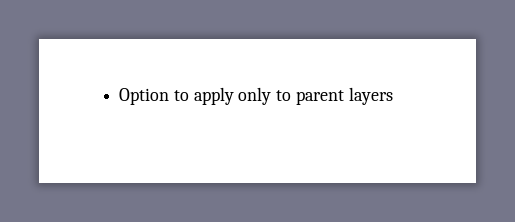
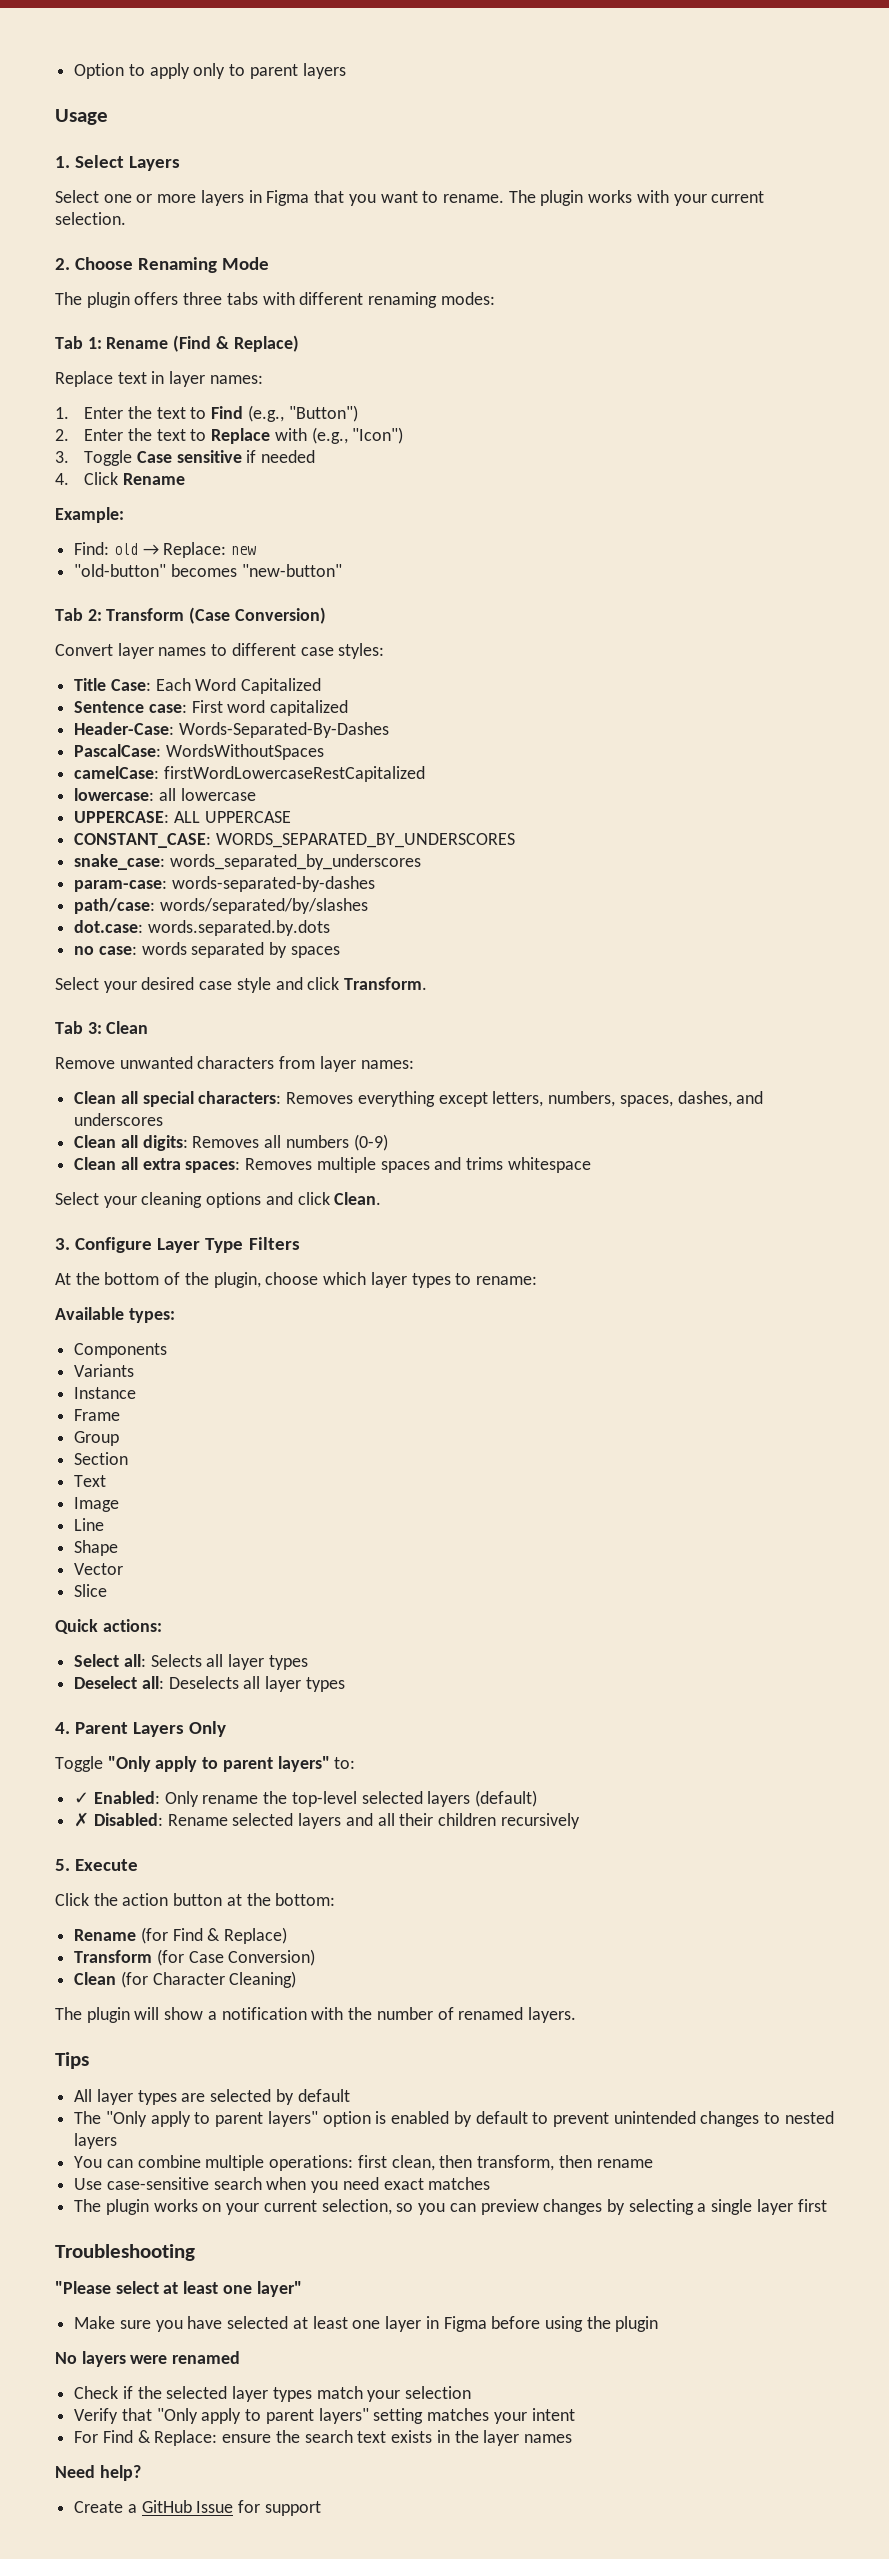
+ Usage
+ 1. Select Layers
+ Select one or more layers in Figma that you want to rename. The plugin works with your current selection.
+ 2. Choose Renaming Mode
+ The plugin offers three tabs with different renaming modes:
+ Tab 1: Rename (Find & Replace)
+ Replace text in layer names:
+ 1. Enter the text to Find (e.g., "Button")
+ 2. Enter the text to Replace with (e.g., "Icon")
+ 3. Toggle Case sensitive if needed
+ 4. Click Rename
+ Example:
+ Find: old → Replace: new
+ "old-button" becomes "new-button"
+ Tab 2: Transform (Case Conversion)
+ Convert layer names to different case styles:
+ Title Case: Each Word Capitalized
+ Sentence case: First word capitalized
+ Header-Case: Words-Separated-By-Dashes
+ PascalCase: WordsWithoutSpaces
+ camelCase: firstWordLowercaseRestCapitalized
+ lowercase: all lowercase
+ UPPERCASE: ALL UPPERCASE
+ CONSTANT_CASE: WORDS_SEPARATED_BY_UNDERSCORES
+ snake_case: words_separated_by_underscores
+ param-case: words-separated-by-dashes
+ path/case: words/separated/by/slashes
+ dot.case: words.separated.by.dots
+ no case: words separated by spaces
+ Select your desired case style and click Transform.
+ Tab 3: Clean
+ Remove unwanted characters from layer names:
+ Clean all special characters: Removes everything except letters, numbers, spaces, dashes, and underscores
+ Clean all digits: Removes all numbers (0-9)
+ Clean all extra spaces: Removes multiple spaces and trims whitespace
+ Select your cleaning options and click Clean.
+ 3. Configure Layer Type Filters
+ At the bottom of the plugin, choose which layer types to rename:
+ Available types:
+ Components
+ Variants
+ Instance
+ Frame
+ Group
+ Section
+ Text
+ Image
+ Line
+ Shape
+ Vector
+ Slice
+ Quick actions:
+ Select all: Selects all layer types
+ Deselect all: Deselects all layer types
+ 4. Parent Layers Only
+ Toggle "Only apply to parent layers" to:
+ ✓ Enabled: Only rename the top-level selected layers (default)
+ ✗ Disabled: Rename selected layers and all their children recursively
+ 5. Execute
+ Click the action button at the bottom:
+ Rename (for Find & Replace)
+ Transform (for Case Conversion)
+ Clean (for Character Cleaning)
+ The plugin will show a notification with the number of renamed layers.
+ Tips
+ All layer types are selected by default
+ The "Only apply to parent layers" option is enabled by default to prevent unintended changes to nested layers
+ You can combine multiple operations: first clean, then transform, then rename
+ Use case-sensitive search when you need exact matches
+ The plugin works on your current selection, so you can preview changes by selecting a single layer first
+ Troubleshooting
+ "Please select at least one layer"
+ Make sure you have selected at least one layer in Figma before using the plugin
+ No layers were renamed
+ Check if the selected layer types match your selection
+ Verify that "Only apply to parent layers" setting matches your intent
+ For Find & Replace: ensure the search text exists in the layer names
+ Need help?
+ Create a GitHub Issue for support

